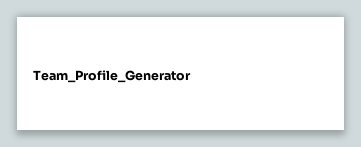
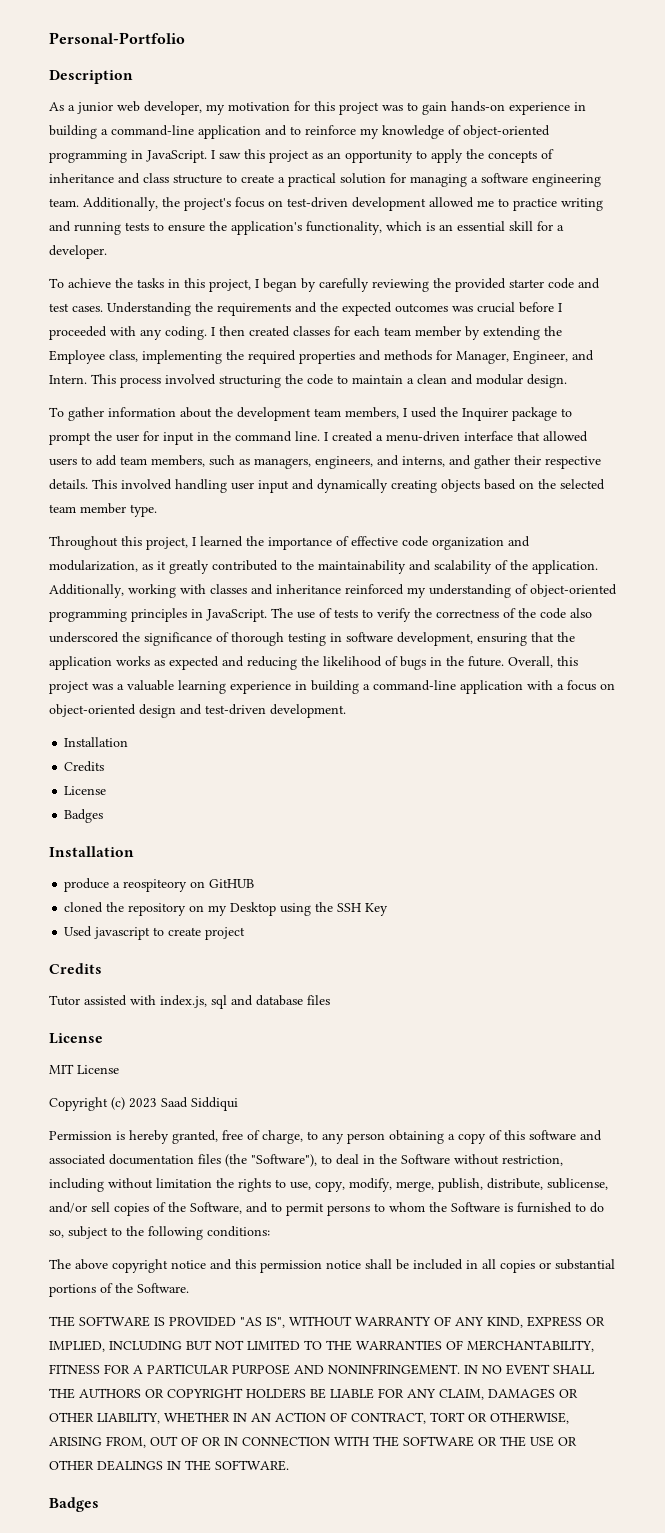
- Team_Profile_Generator
+ Personal-Portfolio
+ Description
+ As a junior web developer, my motivation for this project was to gain hands-on experience in building a command-line application and to reinforce my knowledge of object-oriented programming in JavaScript. I saw this project as an opportunity to apply the concepts of inheritance and class structure to create a practical solution for managing a software engineering team. Additionally, the project's focus on test-driven development allowed me to practice writing and running tests to ensure the application's functionality, which is an essential skill for a developer.
+ To achieve the tasks in this project, I began by carefully reviewing the provided starter code and test cases. Understanding the requirements and the expected outcomes was crucial before I proceeded with any coding. I then created classes for each team member by extending the Employee class, implementing the required properties and methods for Manager, Engineer, and Intern. This process involved structuring the code to maintain a clean and modular design.
+ To gather information about the development team members, I used the Inquirer package to prompt the user for input in the command line. I created a menu-driven interface that allowed users to add team members, such as managers, engineers, and interns, and gather their respective details. This involved handling user input and dynamically creating objects based on the selected team member type.
+ Throughout this project, I learned the importance of effective code organization and modularization, as it greatly contributed to the maintainability and scalability of the application. Additionally, working with classes and inheritance reinforced my understanding of object-oriented programming principles in JavaScript. The use of tests to verify the correctness of the code also underscored the significance of thorough testing in software development, ensuring that the application works as expected and reducing the likelihood of bugs in the future. Overall, this project was a valuable learning experience in building a command-line application with a focus on object-oriented design and test-driven development.
+ Installation
+ Credits
+ License
+ Badges
+ Installation
+ produce a reospiteory on GitHUB
+ cloned the repository on my Desktop using the SSH Key
+ Used javascript to create project
+ Credits
+ Tutor assisted with index.js, sql and database files
+ License
+ MIT License
+ Copyright (c) 2023 Saad Siddiqui
+ Permission is hereby granted, free of charge, to any person obtaining a copy of this software and associated documentation files (the "Software"), to deal in the Software without restriction, including without limitation the rights to use, copy, modify, merge, publish, distribute, sublicense, and/or sell copies of the Software, and to permit persons to whom the Software is furnished to do so, subject to the following conditions:
+ The above copyright notice and this permission notice shall be included in all copies or substantial portions of the Software.
+ THE SOFTWARE IS PROVIDED "AS IS", WITHOUT WARRANTY OF ANY KIND, EXPRESS OR IMPLIED, INCLUDING BUT NOT LIMITED TO THE WARRANTIES OF MERCHANTABILITY, FITNESS FOR A PARTICULAR PURPOSE AND NONINFRINGEMENT. IN NO EVENT SHALL THE AUTHORS OR COPYRIGHT HOLDERS BE LIABLE FOR ANY CLAIM, DAMAGES OR OTHER LIABILITY, WHETHER IN AN ACTION OF CONTRACT, TORT OR OTHERWISE, ARISING FROM, OUT OF OR IN CONNECTION WITH THE SOFTWARE OR THE USE OR OTHER DEALINGS IN THE SOFTWARE.
+ Badges

